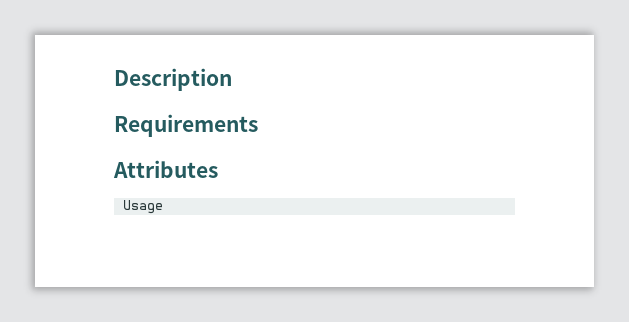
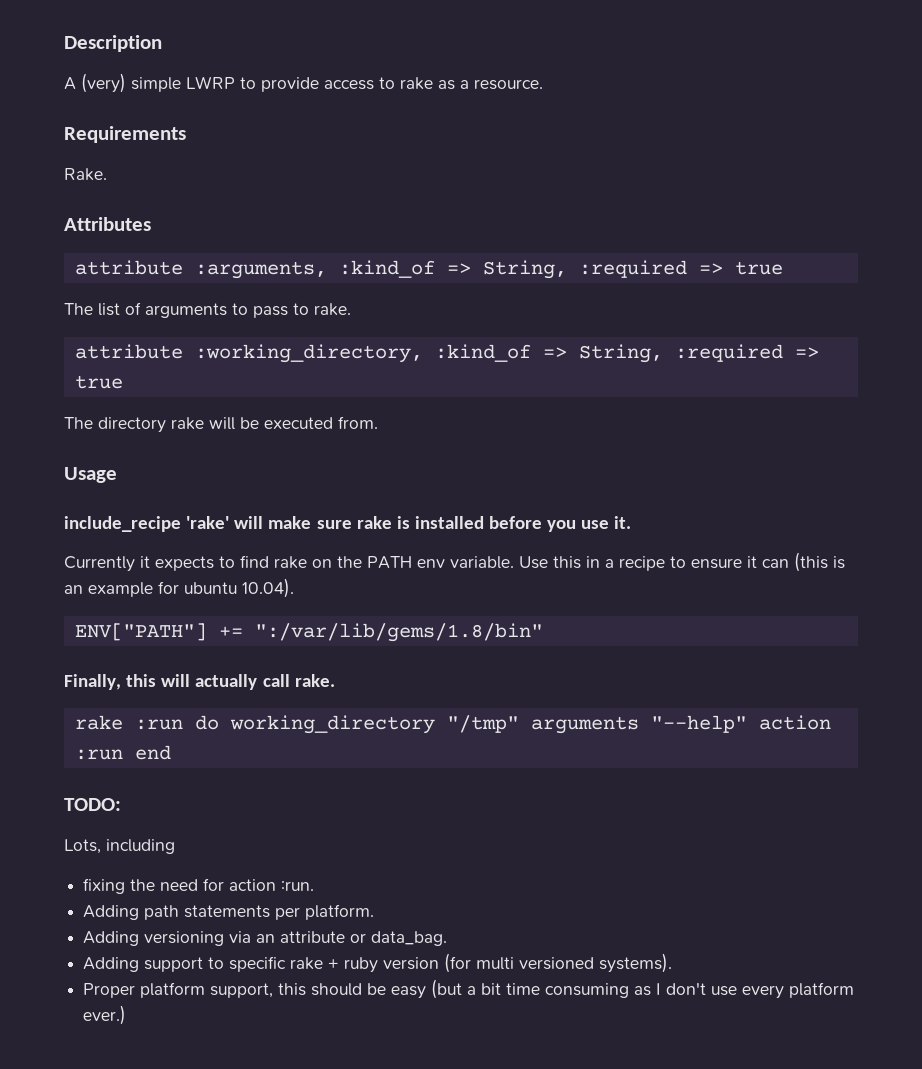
+ A (very) simple LWRP to provide access to rake as a resource.
+ Rake.
+ attribute :arguments, :kind_of => String, :required => true
+ The list of arguments to pass to rake.
+ attribute :working_directory, :kind_of => String, :required => true
+ The directory rake will be executed from.
  Usage
+ include_recipe 'rake' will make sure rake is installed before you use it.
+ Currently it expects to find rake on the PATH env variable. Use this in a recipe to ensure it can (this is an example for ubuntu 10.04).
+ ENV["PATH"] += ":/var/lib/gems/1.8/bin"
+ Finally, this will actually call rake.
+ rake :run do working_directory "/tmp" arguments "--help" action :run end
+ TODO:
+ Lots, including
+ fixing the need for action :run.
+ Adding path statements per platform.
+ Adding versioning via an attribute or data_bag.
+ Adding support to specific rake + ruby version (for multi versioned systems).
+ Proper platform support, this should be easy (but a bit time consuming as I don't use every platform ever.)

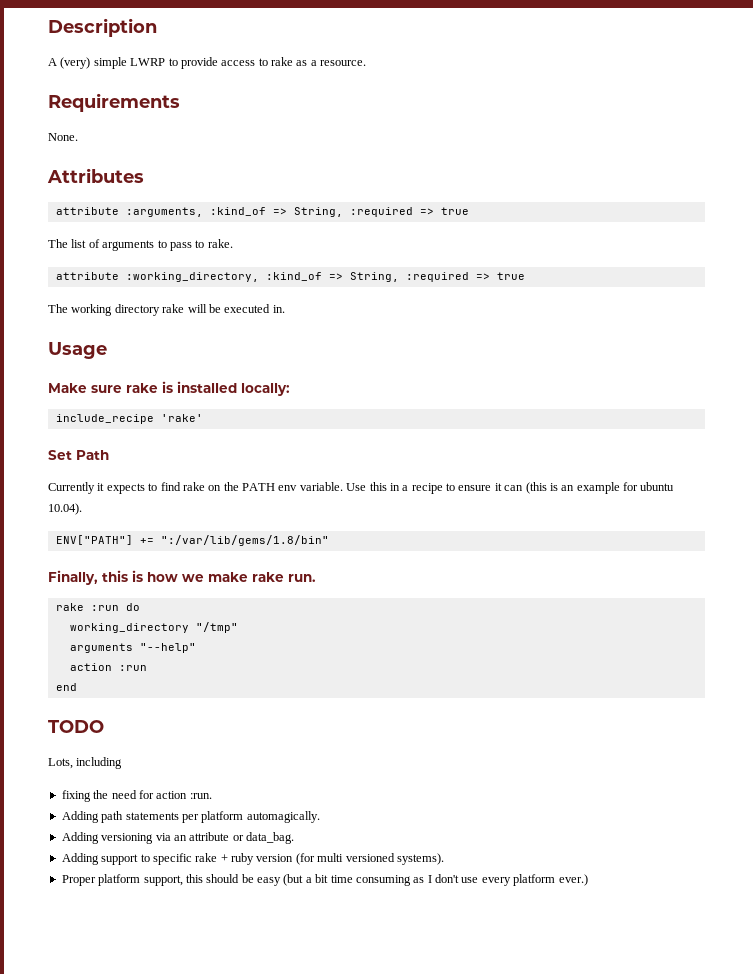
- Rake.
+ None.
- The directory rake will be executed from.
+ The working directory rake will be executed in.
- include_recipe 'rake' will make sure rake is installed before you use it.
+ Make sure rake is installed locally:
+ include_recipe 'rake'
+ Set Path
- Finally, this will actually call rake.
+ Finally, this is how we make rake run.
- rake :run do working_directory "/tmp" arguments "--help" action :run end
+ rake :run do
+ working_directory "/tmp"
+ arguments "--help"
+ action :run
+ end
- TODO:
+ TODO
- Adding path statements per platform.
+ Adding path statements per platform automagically.

